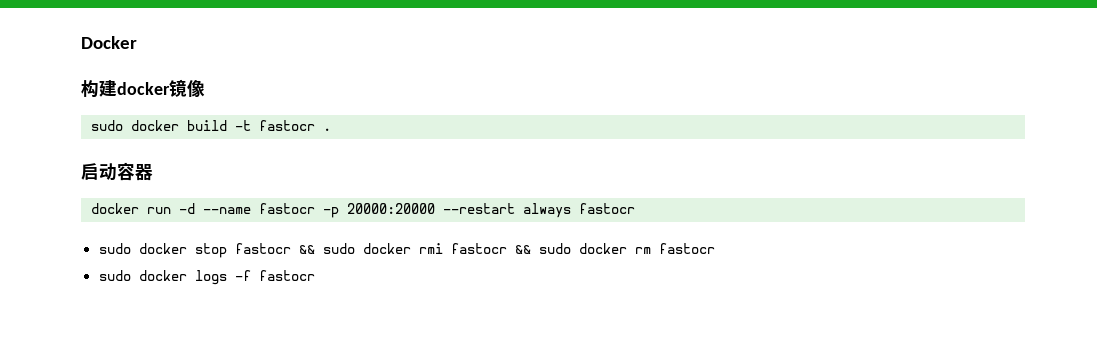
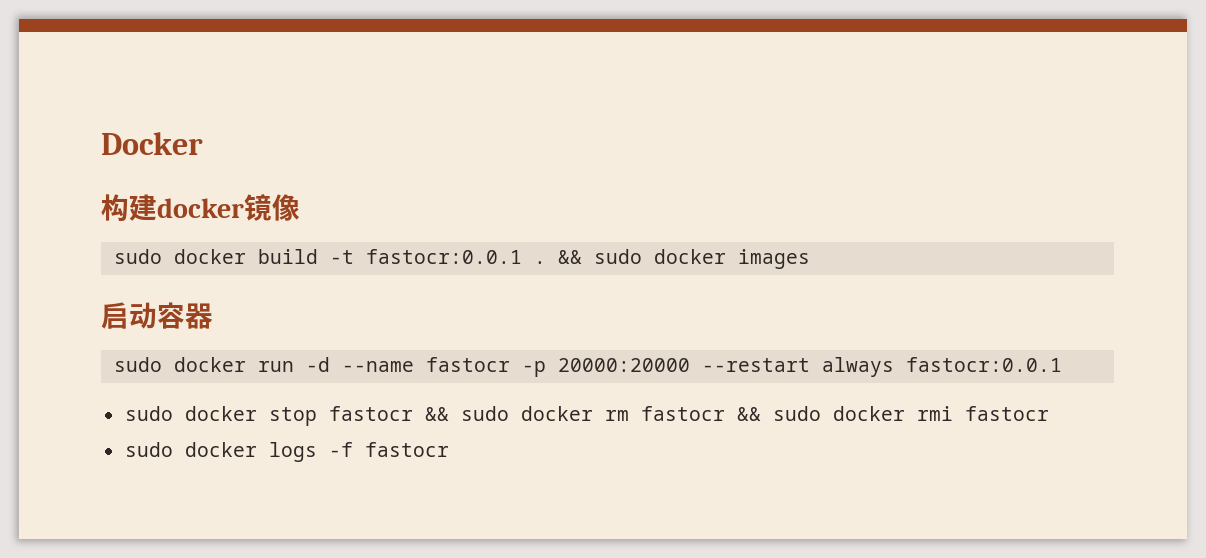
- sudo docker build -t fastocr .
+ sudo docker build -t fastocr:0.0.1 . && sudo docker images
- docker run -d --name fastocr -p 20000:20000 --restart always fastocr
+ sudo docker run -d --name fastocr -p 20000:20000 --restart always fastocr:0.0.1
- sudo docker stop fastocr && sudo docker rmi fastocr && sudo docker rm fastocr
+ sudo docker stop fastocr && sudo docker rm fastocr && sudo docker rmi fastocr

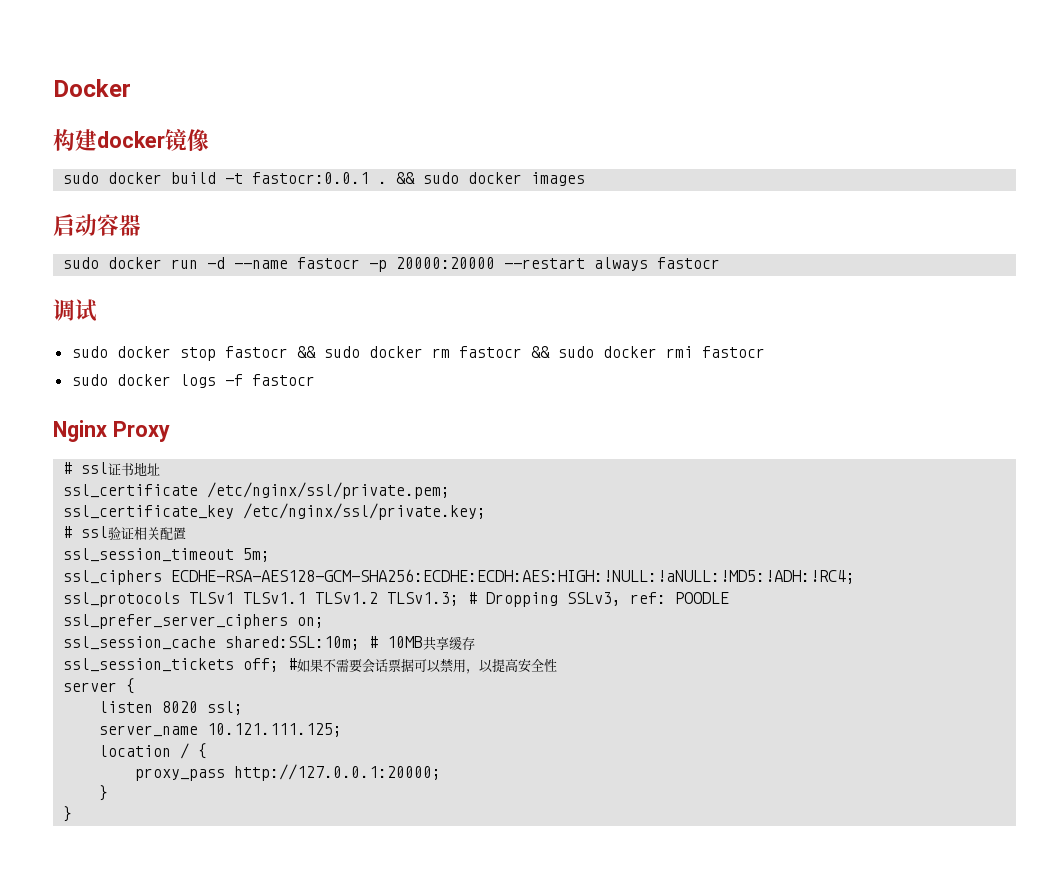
- sudo docker run -d --name fastocr -p 20000:20000 --restart always fastocr:0.0.1
+ sudo docker run -d --name fastocr -p 20000:20000 --restart always fastocr
+ 调试
+ Nginx Proxy
+ # ssl证书地址
+ ssl_certificate /etc/nginx/ssl/private.pem;
+ ssl_certificate_key /etc/nginx/ssl/private.key;
+ # ssl验证相关配置
+ ssl_session_timeout 5m;
+ ssl_ciphers ECDHE-RSA-AES128-GCM-SHA256:ECDHE:ECDH:AES:HIGH:!NULL:!aNULL:!MD5:!ADH:!RC4;
+ ssl_protocols TLSv1 TLSv1.1 TLSv1.2 TLSv1.3; # Dropping SSLv3, ref: POODLE
+ ssl_prefer_server_ciphers on;
+ ssl_session_cache shared:SSL:10m; # 10MB共享缓存
+ ssl_session_tickets off; #如果不需要会话票据可以禁用，以提高安全性
+ server {
+ listen 8020 ssl;
+ server_name 10.121.111.125;
+ location / {
+ proxy_pass http://127.0.0.1:20000;
+ }
+ }

